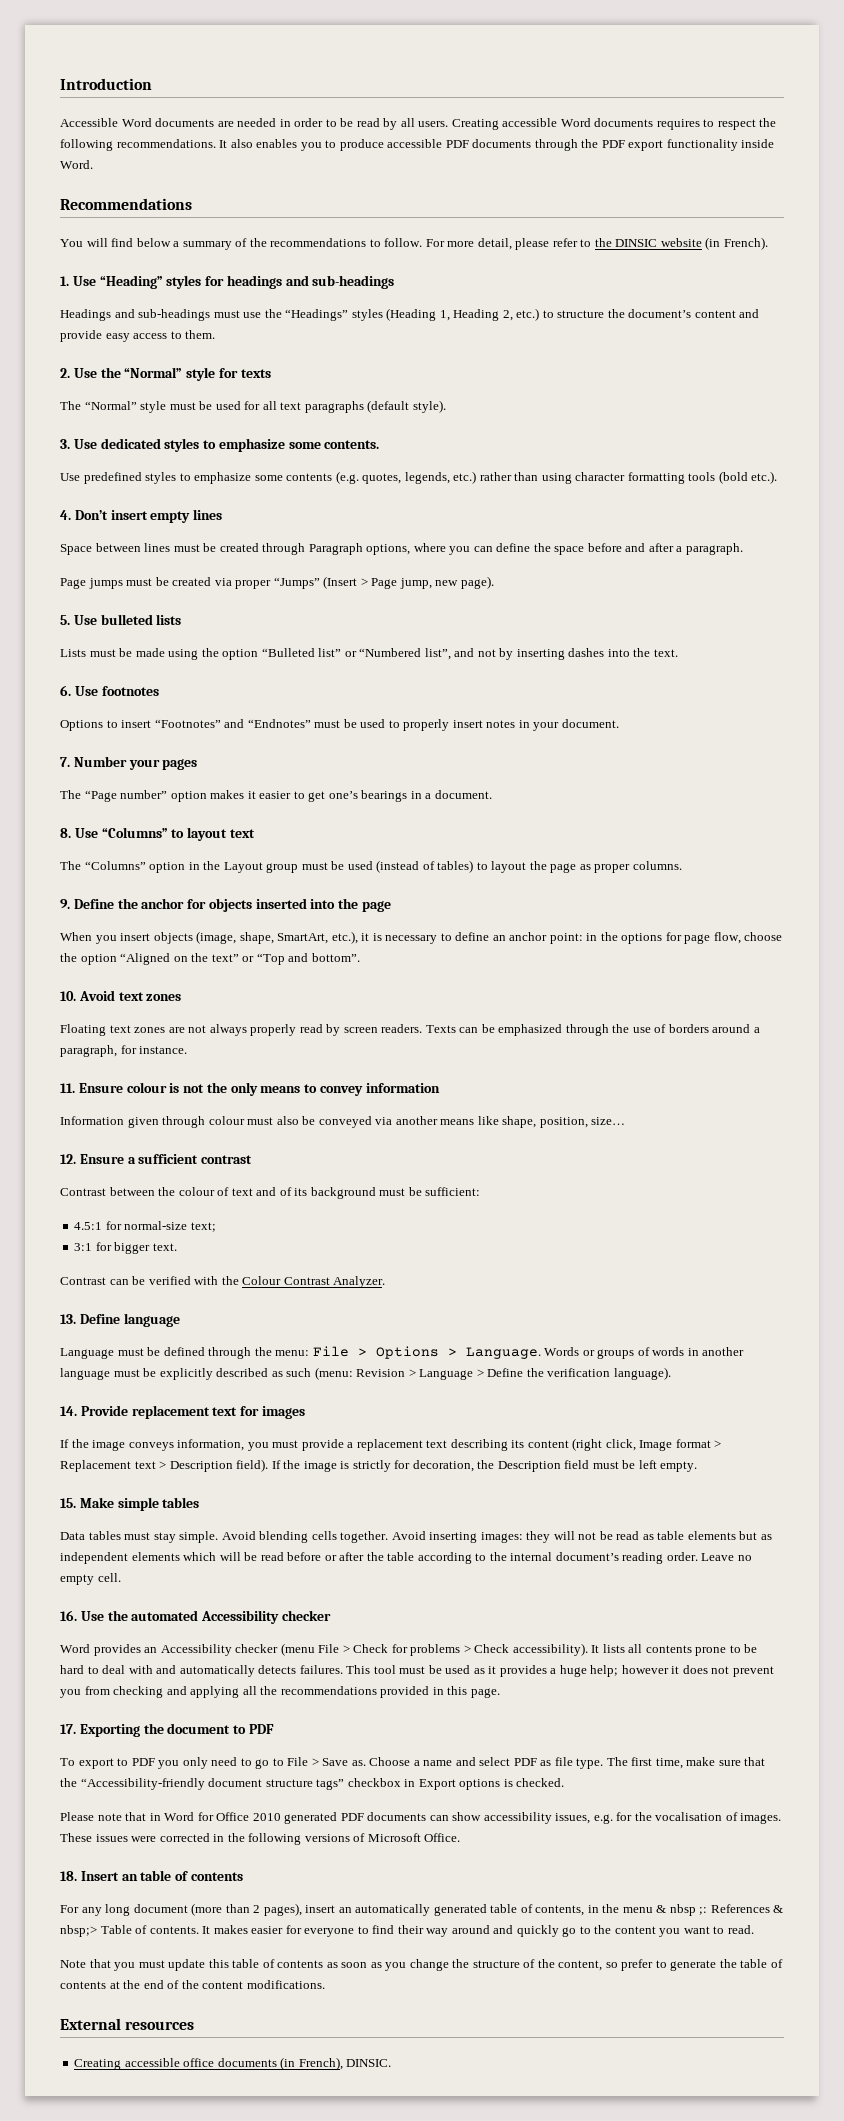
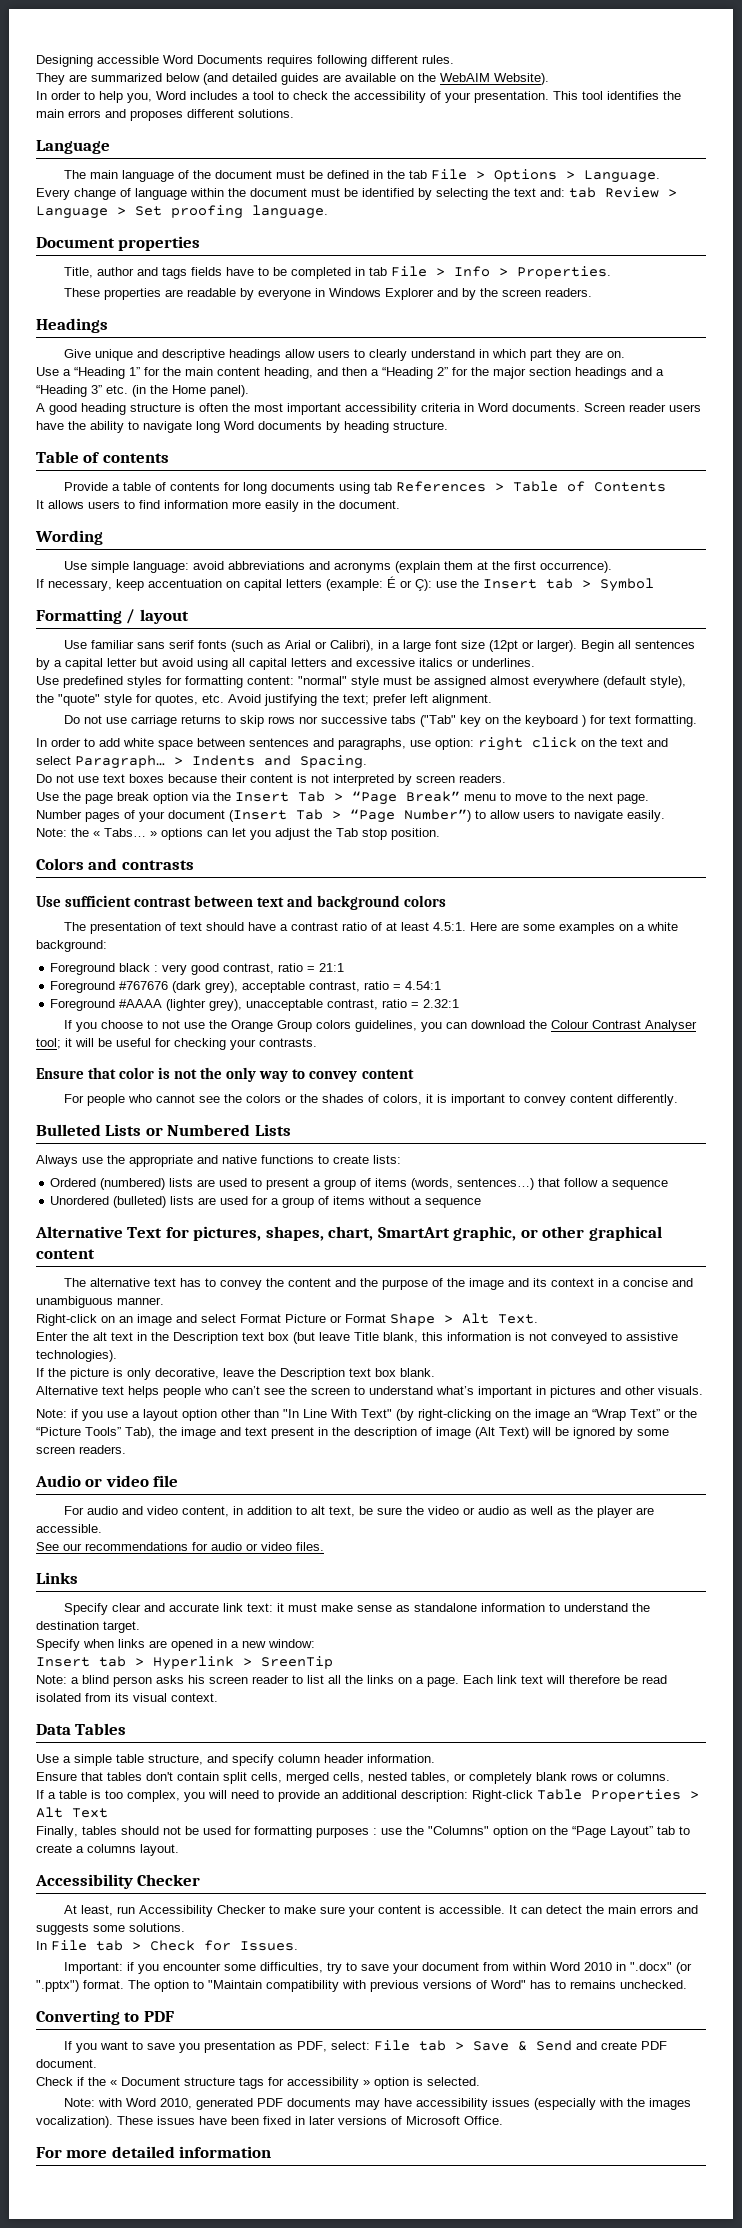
- Introduction
- Accessible Word documents are needed in order to be read by all users. Creating accessible Word documents requires to respect the following recommendations. It also enables you to produce accessible PDF documents through the PDF export functionality inside Word.
- Recommendations
- You will find below a summary of the recommendations to follow. For more detail, please refer to the DINSIC website (in French).
- 1. Use “Heading” styles for headings and sub-headings
- Headings and sub-headings must use the “Headings” styles (Heading 1, Heading 2, etc.) to structure the document’s content and provide easy access to them.
- 2. Use the “Normal” style for texts
- The “Normal” style must be used for all text paragraphs (default style).
- 3. Use dedicated styles to emphasize some contents.
- Use predefined styles to emphasize some contents (e.g. quotes, legends, etc.) rather than using character formatting tools (bold etc.).
- 4. Don’t insert empty lines
- Space between lines must be created through Paragraph options, where you can define the space before and after a paragraph.
- Page jumps must be created via proper “Jumps” (Insert > Page jump, new page).
- 5. Use bulleted lists
- Lists must be made using the option “Bulleted list” or “Numbered list”, and not by inserting dashes into the text.
- 6. Use footnotes
- Options to insert “Footnotes” and “Endnotes” must be used to properly insert notes in your document.
- 7. Number your pages
- The “Page number” option makes it easier to get one’s bearings in a document.
- 8. Use “Columns” to layout text
- The “Columns” option in the Layout group must be used (instead of tables) to layout the page as proper columns.
- 9. Define the anchor for objects inserted into the page
- When you insert objects (image, shape, SmartArt, etc.), it is necessary to define an anchor point: in the options for page flow, choose the option “Aligned on the text” or “Top and bottom”.
- 10. Avoid text zones
- Floating text zones are not always properly read by screen readers. Texts can be emphasized through the use of borders around a paragraph, for instance.
- 11. Ensure colour is not the only means to convey information
- Information given through colour must also be conveyed via another means like shape, position, size…
- 12. Ensure a sufficient contrast
- Contrast between the colour of text and of its background must be sufficient:
- 4.5:1 for normal-size text;
- 3:1 for bigger text.
- Contrast can be verified with the Colour Contrast Analyzer.
- 13. Define language
- Language must be defined through the menu: File > Options > Language. Words or groups of words in another language must be explicitly described as such (menu: Revision > Language > Define the verification language).
- 14. Provide replacement text for images
- If the image conveys information, you must provide a replacement text describing its content (right click, Image format > Replacement text > Description field). If the image is strictly for decoration, the Description field must be left empty.
- 15. Make simple tables
- Data tables must stay simple. Avoid blending cells together. Avoid inserting images: they will not be read as table elements but as independent elements which will be read before or after the table according to the internal document’s reading order. Leave no empty cell.
- 16. Use the automated Accessibility checker
- Word provides an Accessibility checker (menu File > Check for problems > Check accessibility). It lists all contents prone to be hard to deal with and automatically detects failures. This tool must be used as it provides a huge help; however it does not prevent you from checking and applying all the recommendations provided in this page.
- 17. Exporting the document to PDF
- To export to PDF you only need to go to File > Save as. Choose a name and select PDF as file type. The first time, make sure that the “Accessibility-friendly document structure tags” checkbox in Export options is checked.
- Please note that in Word for Office 2010 generated PDF documents can show accessibility issues, e.g. for the vocalisation of images. These issues were corrected in the following versions of Microsoft Office.
- 18. Insert an table of contents
- For any long document (more than 2 pages), insert an automatically generated table of contents, in the menu & nbsp ;: References & nbsp;> Table of contents. It makes easier for everyone to find their way around and quickly go to the content you want to read.
- Note that you must update this table of contents as soon as you change the structure of the content, so prefer to generate the table of contents at the end of the content modifications.
- External resources
- Creating accessible office documents (in French), DINSIC.
+ Designing accessible Word Documents requires following different rules.
+ They are summarized below (and detailed guides are available on the WebAIM Website).
+ In order to help you, Word includes a tool to check the accessibility of your presentation. This tool identifies the main errors and proposes different solutions.
+ Language
+ The main language of the document must be defined in the tab File > Options > Language.
+ Every change of language within the document must be identified by selecting the text and: tab Review > Language > Set proofing language.
+ Document properties
+ Title, author and tags fields have to be completed in tab File > Info > Properties.
+ These properties are readable by everyone in Windows Explorer and by the screen readers.
+ Headings
+ Give unique and descriptive headings allow users to clearly understand in which part they are on.
+ Use a “Heading 1” for the main content heading, and then a “Heading 2” for the major section headings and a “Heading 3” etc. (in the Home panel).
+ A good heading structure is often the most important accessibility criteria in Word documents. Screen reader users have the ability to navigate long Word documents by heading structure.
+ Table of contents
+ Provide a table of contents for long documents using tab References > Table of Contents
+ It allows users to find information more easily in the document.
+ Wording
+ Use simple language: avoid abbreviations and acronyms (explain them at the first occurrence).
+ If necessary, keep accentuation on capital letters (example: É or Ç): use the Insert tab > Symbol
+ Formatting / layout
+ Use familiar sans serif fonts (such as Arial or Calibri), in a large font size (12pt or larger). Begin all sentences by a capital letter but avoid using all capital letters and excessive italics or underlines.
+ Use predefined styles for formatting content: "normal" style must be assigned almost everywhere (default style), the "quote" style for quotes, etc. Avoid justifying the text; prefer left alignment.
+ Do not use carriage returns to skip rows nor successive tabs ("Tab" key on the keyboard ) for text formatting.
+ In order to add white space between sentences and paragraphs, use option: right click on the text and select Paragraph… > Indents and Spacing.
+ Do not use text boxes because their content is not interpreted by screen readers.
+ Use the page break option via the Insert Tab > “Page Break” menu to move to the next page.
+ Number pages of your document (Insert Tab > “Page Number”) to allow users to navigate easily.
+ Note: the « Tabs… » options can let you adjust the Tab stop position.
+ Colors and contrasts
+ Use sufficient contrast between text and background colors
+ The presentation of text should have a contrast ratio of at least 4.5:1. Here are some examples on a white background:
+ Foreground black : very good contrast, ratio = 21:1
+ Foreground #767676 (dark grey), acceptable contrast, ratio = 4.54:1
+ Foreground #AAAA (lighter grey), unacceptable contrast, ratio = 2.32:1
+ If you choose to not use the Orange Group colors guidelines, you can download the Colour Contrast Analyser tool; it will be useful for checking your contrasts.
+ Ensure that color is not the only way to convey content
+ For people who cannot see the colors or the shades of colors, it is important to convey content differently.
+ Bulleted Lists or Numbered Lists
+ Always use the appropriate and native functions to create lists:
+ Ordered (numbered) lists are used to present a group of items (words, sentences…) that follow a sequence
+ Unordered (bulleted) lists are used for a group of items without a sequence
+ Alternative Text for pictures, shapes, chart, SmartArt graphic, or other graphical content
+ The alternative text has to convey the content and the purpose of the image and its context in a concise and unambiguous manner.
+ Right-click on an image and select Format Picture or Format Shape > Alt Text.
+ Enter the alt text in the Description text box (but leave Title blank, this information is not conveyed to assistive technologies).
+ If the picture is only decorative, leave the Description text box blank.
+ Alternative text helps people who can’t see the screen to understand what’s important in pictures and other visuals.
+ Note: if you use a layout option other than "In Line With Text" (by right-clicking on the image an “Wrap Text” or the “Picture Tools” Tab), the image and text present in the description of image (Alt Text) will be ignored by some screen readers.
+ Audio or video file
+ For audio and video content, in addition to alt text, be sure the video or audio as well as the player are accessible.
+ See our recommendations for audio or video files.
+ Links
+ Specify clear and accurate link text: it must make sense as standalone information to understand the destination target.
+ Specify when links are opened in a new window:
+ Insert tab > Hyperlink > SreenTip
+ Note: a blind person asks his screen reader to list all the links on a page. Each link text will therefore be read isolated from its visual context.
+ Data Tables
+ Use a simple table structure, and specify column header information.
+ Ensure that tables don't contain split cells, merged cells, nested tables, or completely blank rows or columns.
+ If a table is too complex, you will need to provide an additional description: Right-click Table Properties > Alt Text
+ Finally, tables should not be used for formatting purposes : use the "Columns" option on the “Page Layout” tab to create a columns layout.
+ Accessibility Checker
+ At least, run Accessibility Checker to make sure your content is accessible. It can detect the main errors and suggests some solutions.
+ In File tab > Check for Issues.
+ Important: if you encounter some difficulties, try to save your document from within Word 2010 in ".docx" (or ".pptx") format. The option to "Maintain compatibility with previous versions of Word" has to remains unchecked.
+ Converting to PDF
+ If you want to save you presentation as PDF, select: File tab > Save & Send and create PDF document.
+ Check if the « Document structure tags for accessibility » option is selected.
+ Note: with Word 2010, generated PDF documents may have accessibility issues (especially with the images vocalization). These issues have been fixed in later versions of Microsoft Office.
+ For more detailed information

